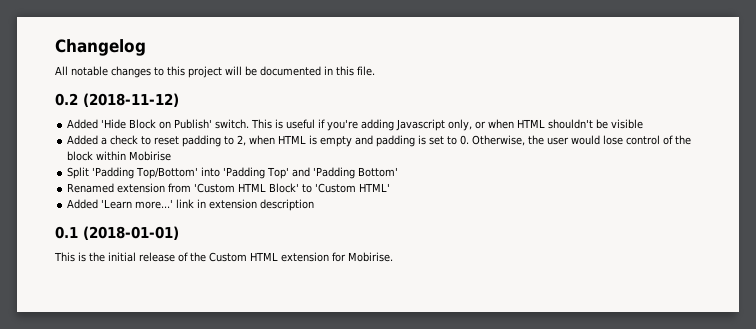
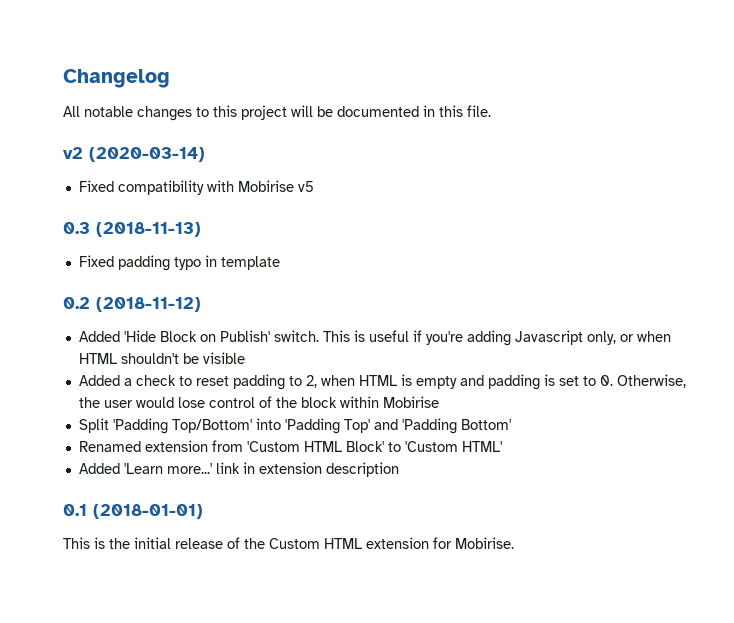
+ v2 (2020-03-14)
+ Fixed compatibility with Mobirise v5
+ 0.3 (2018-11-13)
+ Fixed padding typo in template

